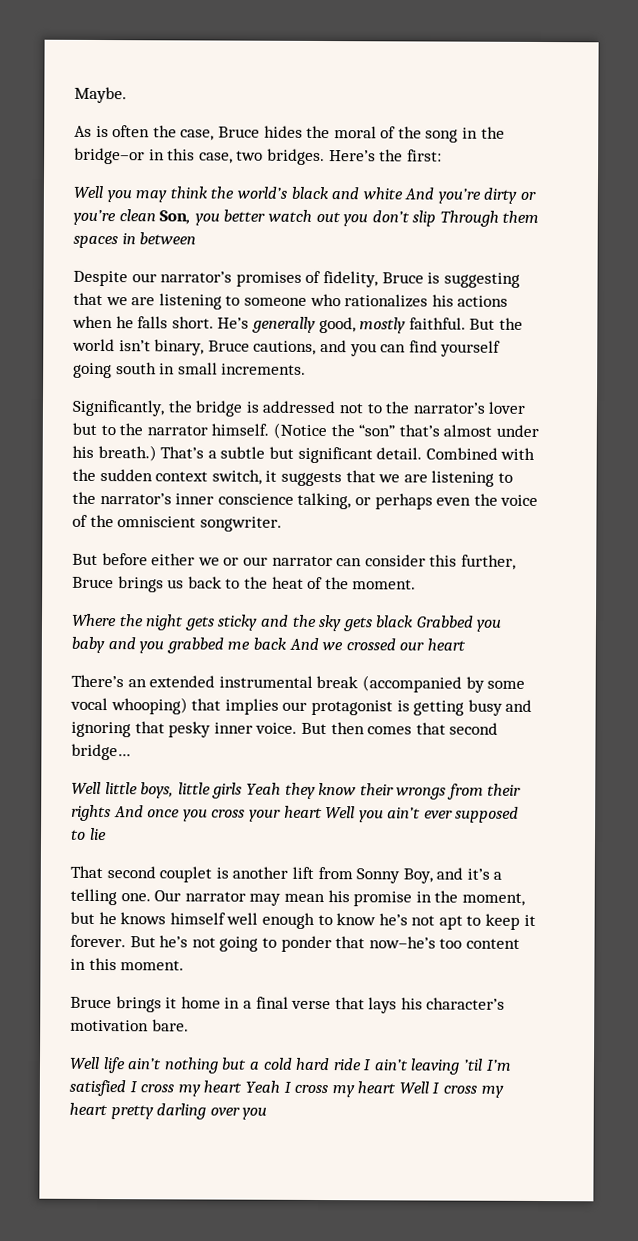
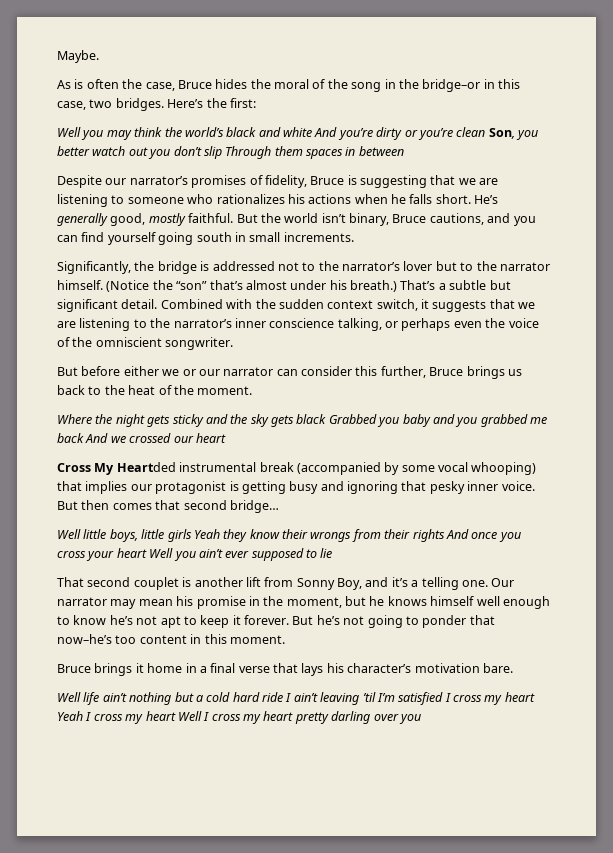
- There’s an extended instrumental break (accompanied by some vocal whooping) that implies our protagonist is getting busy and ignoring that pesky inner voice.
+ Cross My Heartded instrumental break (accompanied by some vocal whooping) that implies our protagonist is getting busy and ignoring that pesky inner voice.

